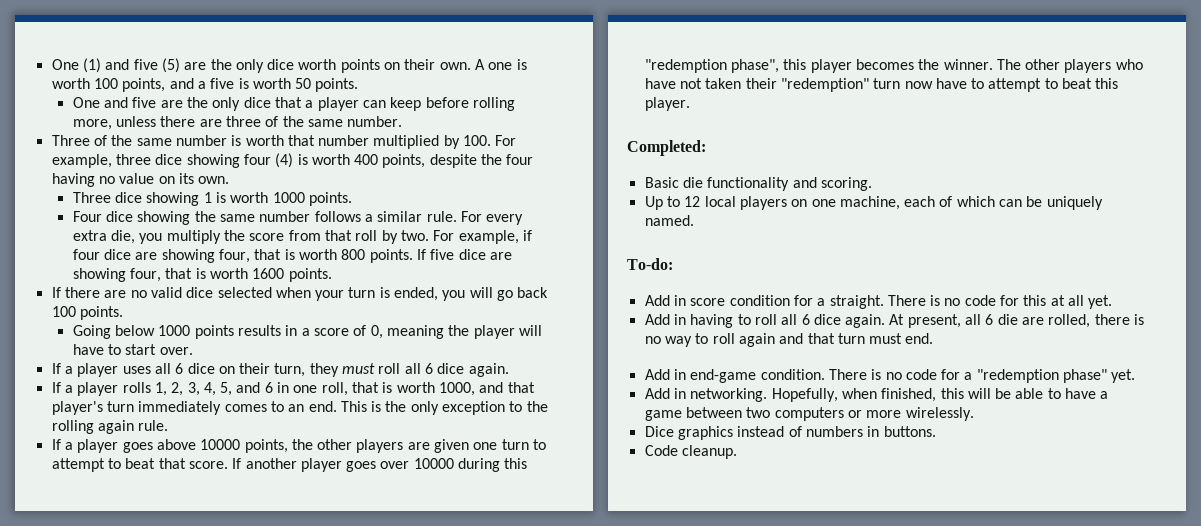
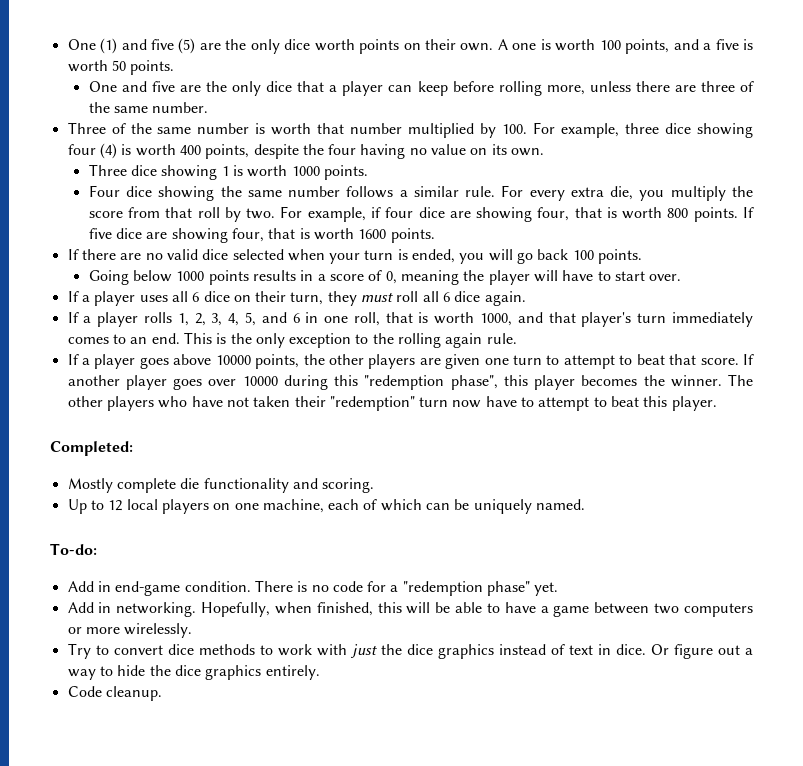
- Basic die functionality and scoring.
+ Mostly complete die functionality and scoring.
- Add in score condition for a straight. There is no code for this at all yet.
- Add in having to roll all 6 dice again. At present, all 6 die are rolled, there is no way to roll again and that turn must end.
- Dice graphics instead of numbers in buttons.
+ Try to convert dice methods to work with just the dice graphics instead of text in dice. Or figure out a way to hide the dice graphics entirely.

